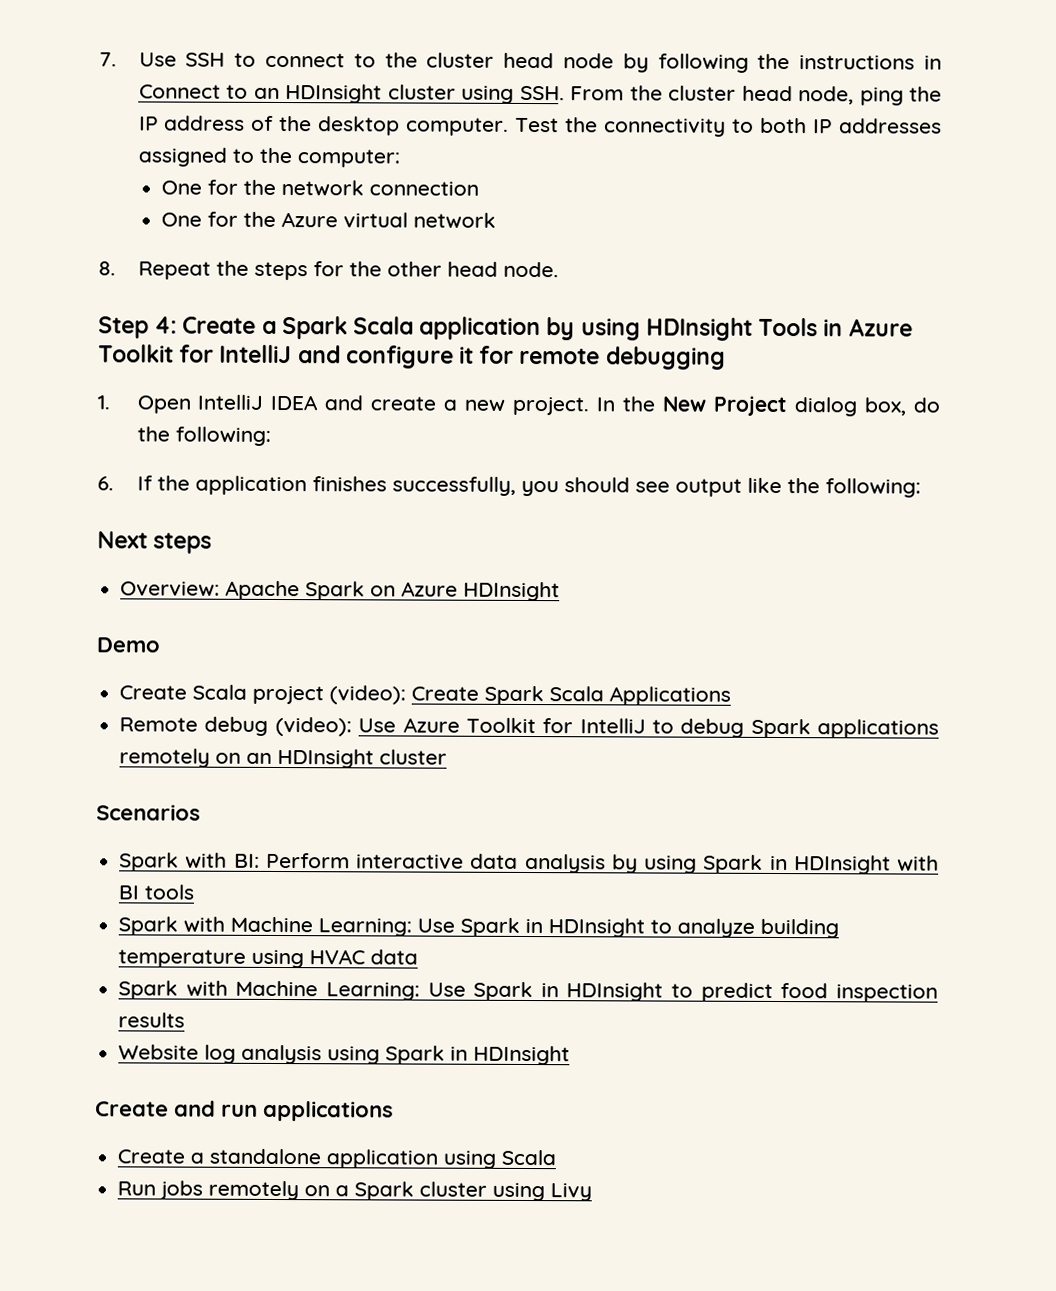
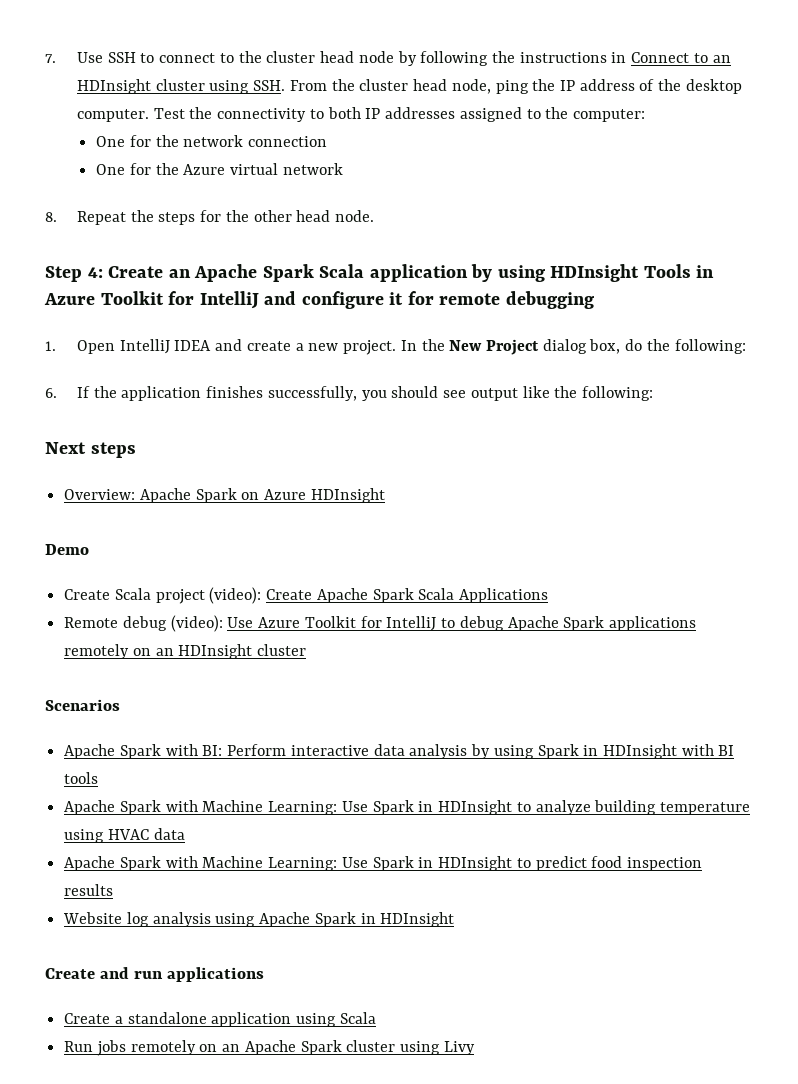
- Step 4: Create a Spark Scala application by using HDInsight Tools in Azure Toolkit for IntelliJ and configure it for remote debugging
+ Step 4: Create an Apache Spark Scala application by using HDInsight Tools in Azure Toolkit for IntelliJ and configure it for remote debugging
- Create Scala project (video): Create Spark Scala Applications
+ Create Scala project (video): Create Apache Spark Scala Applications
- Remote debug (video): Use Azure Toolkit for IntelliJ to debug Spark applications remotely on an HDInsight cluster
+ Remote debug (video): Use Azure Toolkit for IntelliJ to debug Apache Spark applications remotely on an HDInsight cluster
- Spark with BI: Perform interactive data analysis by using Spark in HDInsight with BI tools
+ Apache Spark with BI: Perform interactive data analysis by using Spark in HDInsight with BI tools
- Spark with Machine Learning: Use Spark in HDInsight to analyze building temperature using HVAC data
+ Apache Spark with Machine Learning: Use Spark in HDInsight to analyze building temperature using HVAC data
- Spark with Machine Learning: Use Spark in HDInsight to predict food inspection results
+ Apache Spark with Machine Learning: Use Spark in HDInsight to predict food inspection results
- Website log analysis using Spark in HDInsight
+ Website log analysis using Apache Spark in HDInsight
- Run jobs remotely on a Spark cluster using Livy
+ Run jobs remotely on an Apache Spark cluster using Livy

